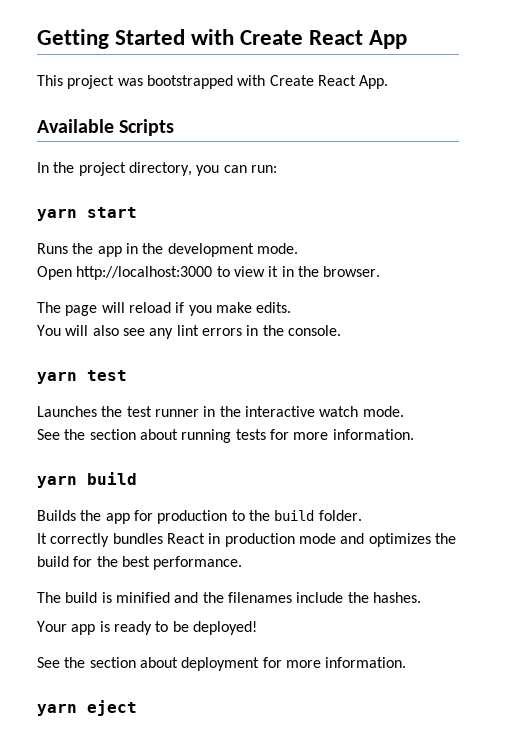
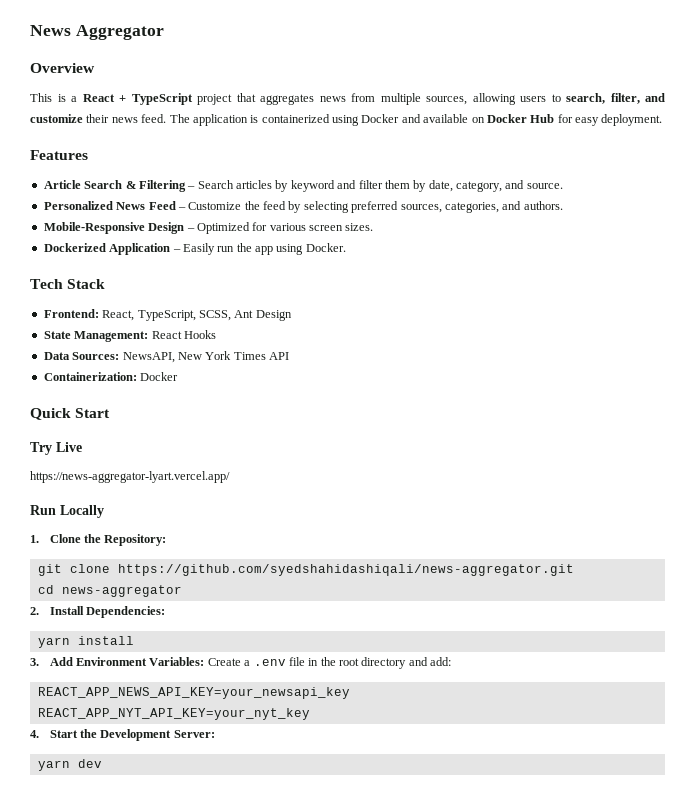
- Getting Started with Create React App
- This project was bootstrapped with Create React App.
- Available Scripts
- In the project directory, you can run:
- yarn start
- Runs the app in the development mode.
- Open http://localhost:3000 to view it in the browser.
- The page will reload if you make edits.
- You will also see any lint errors in the console.
- yarn test
- Launches the test runner in the interactive watch mode.
- See the section about running tests for more information.
- yarn build
- Builds the app for production to the build folder.
- It correctly bundles React in production mode and optimizes the build for the best performance.
- The build is minified and the filenames include the hashes.
- Your app is ready to be deployed!
- See the section about deployment for more information.
- yarn eject
+ News Aggregator
+ Overview
+ This is a React + TypeScript project that aggregates news from multiple sources, allowing users to search, filter, and customize their news feed. The application is containerized using Docker and available on Docker Hub for easy deployment.
+ Features
+ Article Search & Filtering – Search articles by keyword and filter them by date, category, and source.
+ Personalized News Feed – Customize the feed by selecting preferred sources, categories, and authors.
+ Mobile-Responsive Design – Optimized for various screen sizes.
+ Dockerized Application – Easily run the app using Docker.
+ Tech Stack
+ Frontend: React, TypeScript, SCSS, Ant Design
+ State Management: React Hooks
+ Data Sources: NewsAPI, New York Times API
+ Containerization: Docker
+ Quick Start
+ Try Live
+ https://news-aggregator-lyart.vercel.app/
+ Run Locally
+ 1. Clone the Repository:
+ git clone https://github.com/syedshahidashiqali/news-aggregator.git
+ cd news-aggregator
+ 2. Install Dependencies:
+ yarn install
+ 3. Add Environment Variables: Create a .env file in the root directory and add:
+ REACT_APP_NEWS_API_KEY=your_newsapi_key
+ REACT_APP_NYT_API_KEY=your_nyt_key
+ 4. Start the Development Server:
+ yarn dev

